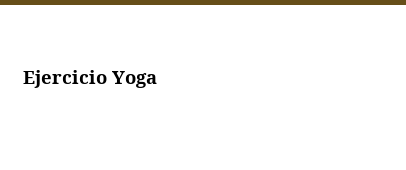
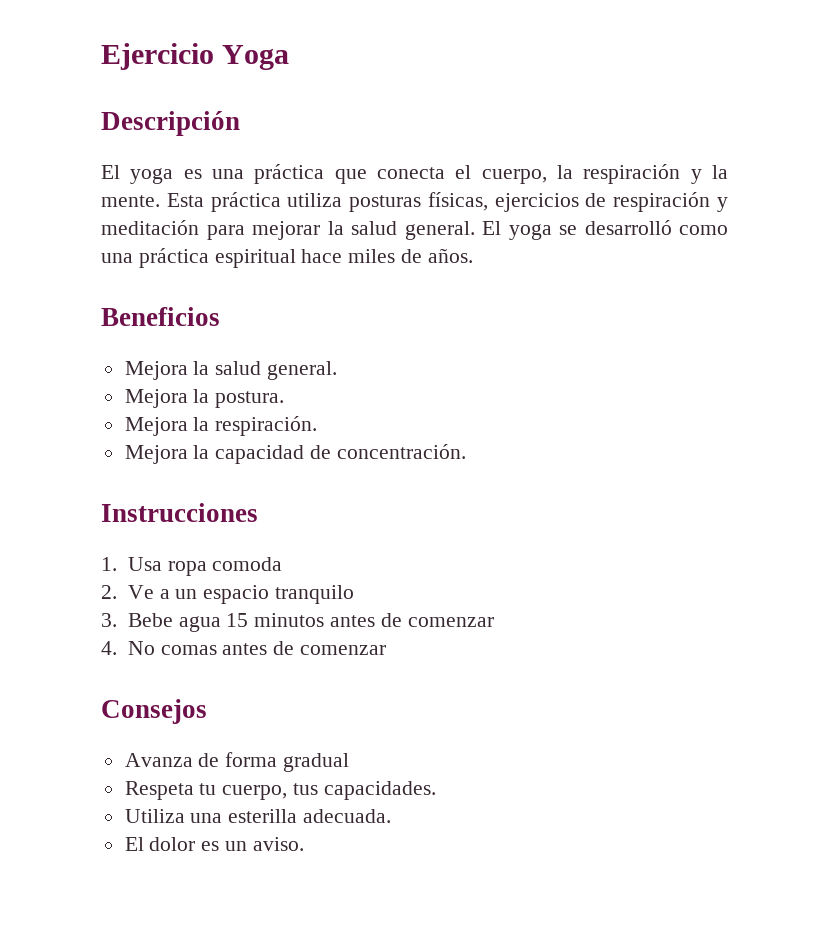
+ Descripción
+ El yoga es una práctica que conecta el cuerpo, la respiración y la mente. Esta práctica utiliza posturas físicas, ejercicios de respiración y meditación para mejorar la salud general. El yoga se desarrolló como una práctica espiritual hace miles de años.
+ Beneficios
+ Mejora la salud general.
+ Mejora la postura.
+ Mejora la respiración.
+ Mejora la capacidad de concentración.
+ Instrucciones
+ 1. Usa ropa comoda
+ 2. Ve a un espacio tranquilo
+ 3. Bebe agua 15 minutos antes de comenzar
+ 4. No comas antes de comenzar
+ Consejos
+ Avanza de forma gradual
+ Respeta tu cuerpo, tus capacidades.
+ Utiliza una esterilla adecuada.
+ El dolor es un aviso.

